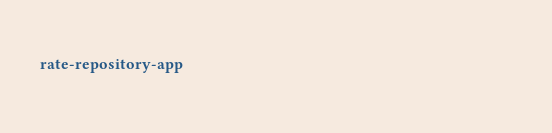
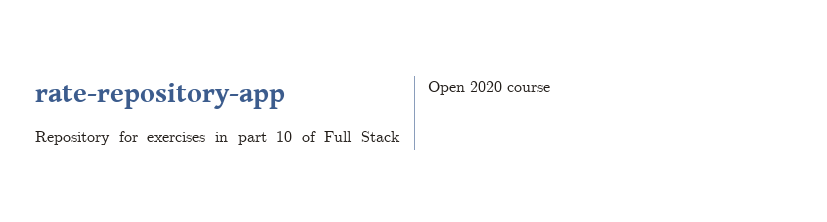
+ Repository for exercises in part 10 of Full Stack Open 2020 course

